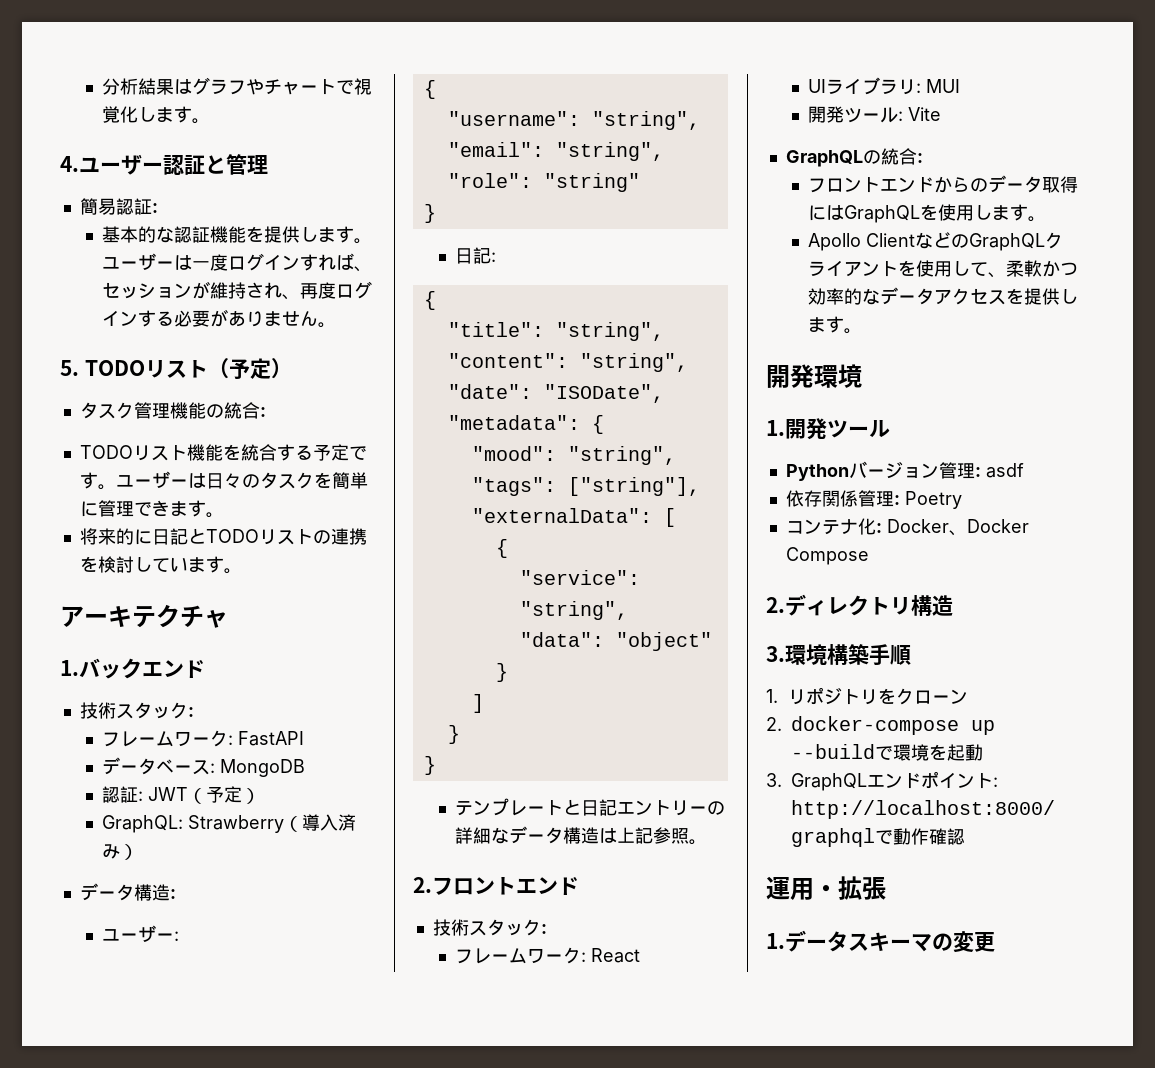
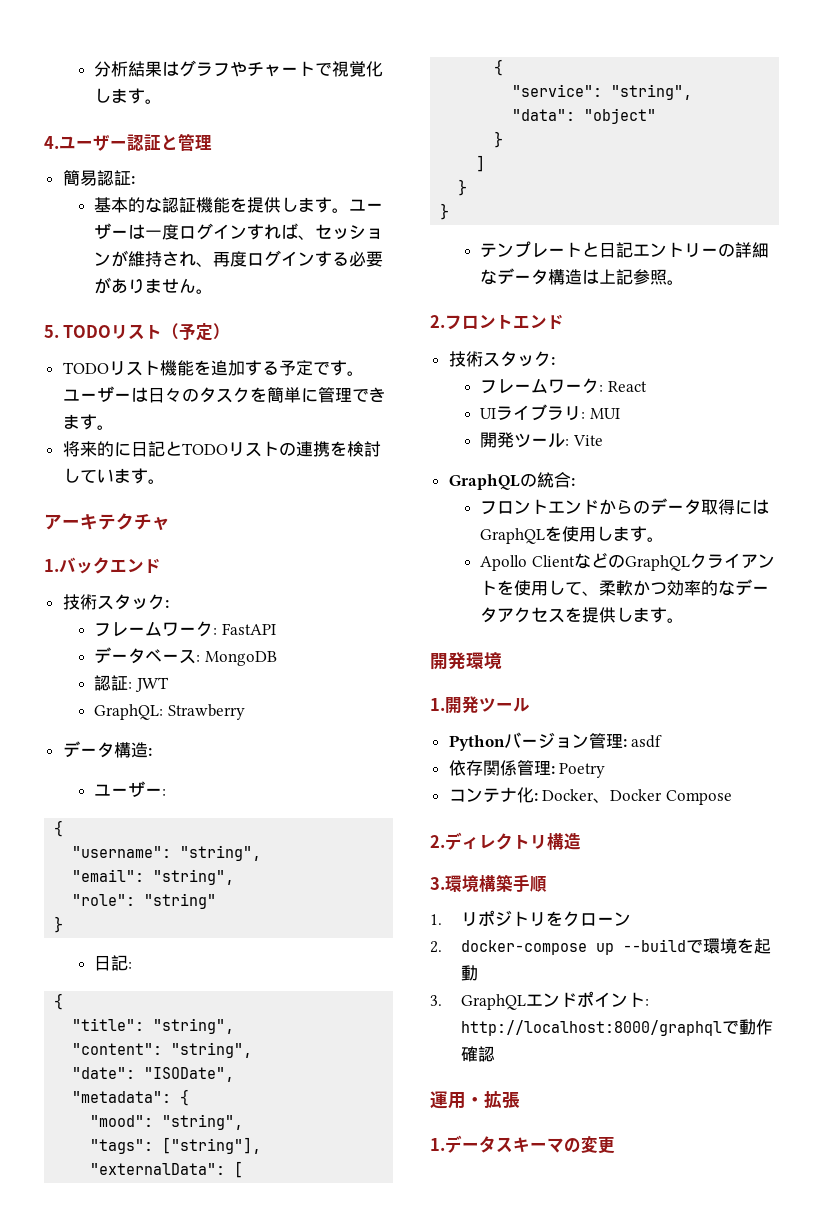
- タスク管理機能の統合:
- TODOリスト機能を統合する予定です。
+ TODOリスト機能を追加する予定です。
- 認証: JWT（予定）
+ 認証: JWT
- GraphQL: Strawberry（導入済み）
+ GraphQL: Strawberry

